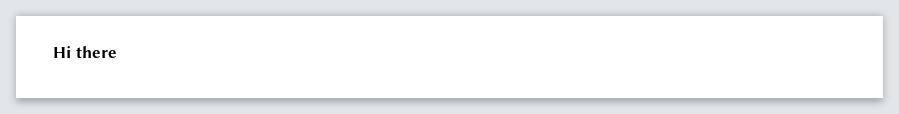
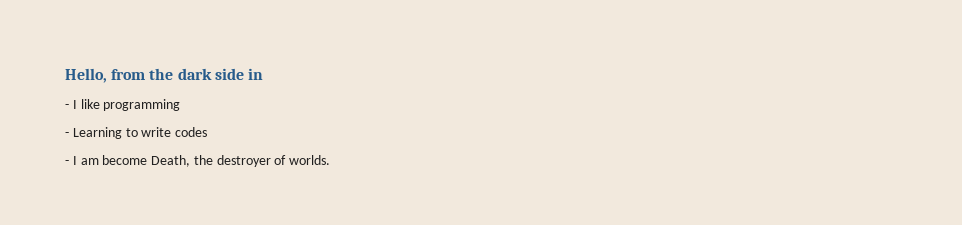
- Hi there
+ Hello, from the dark side in
+ - I like programming
+ - Learning to write codes
+ - I am become Death, the destroyer of worlds.

